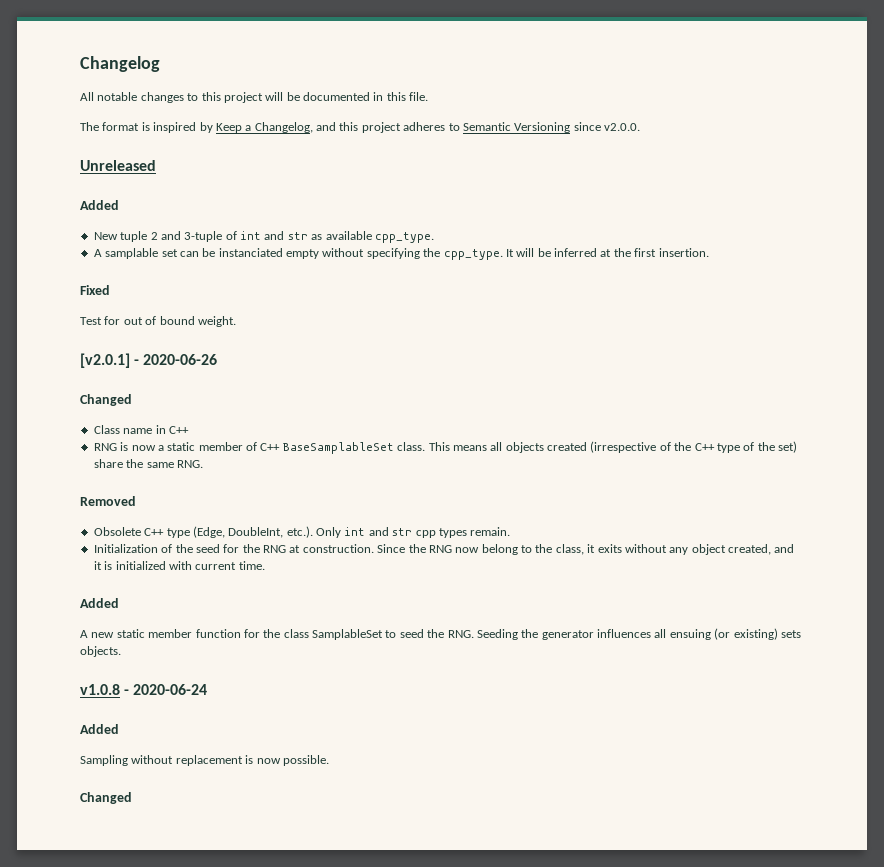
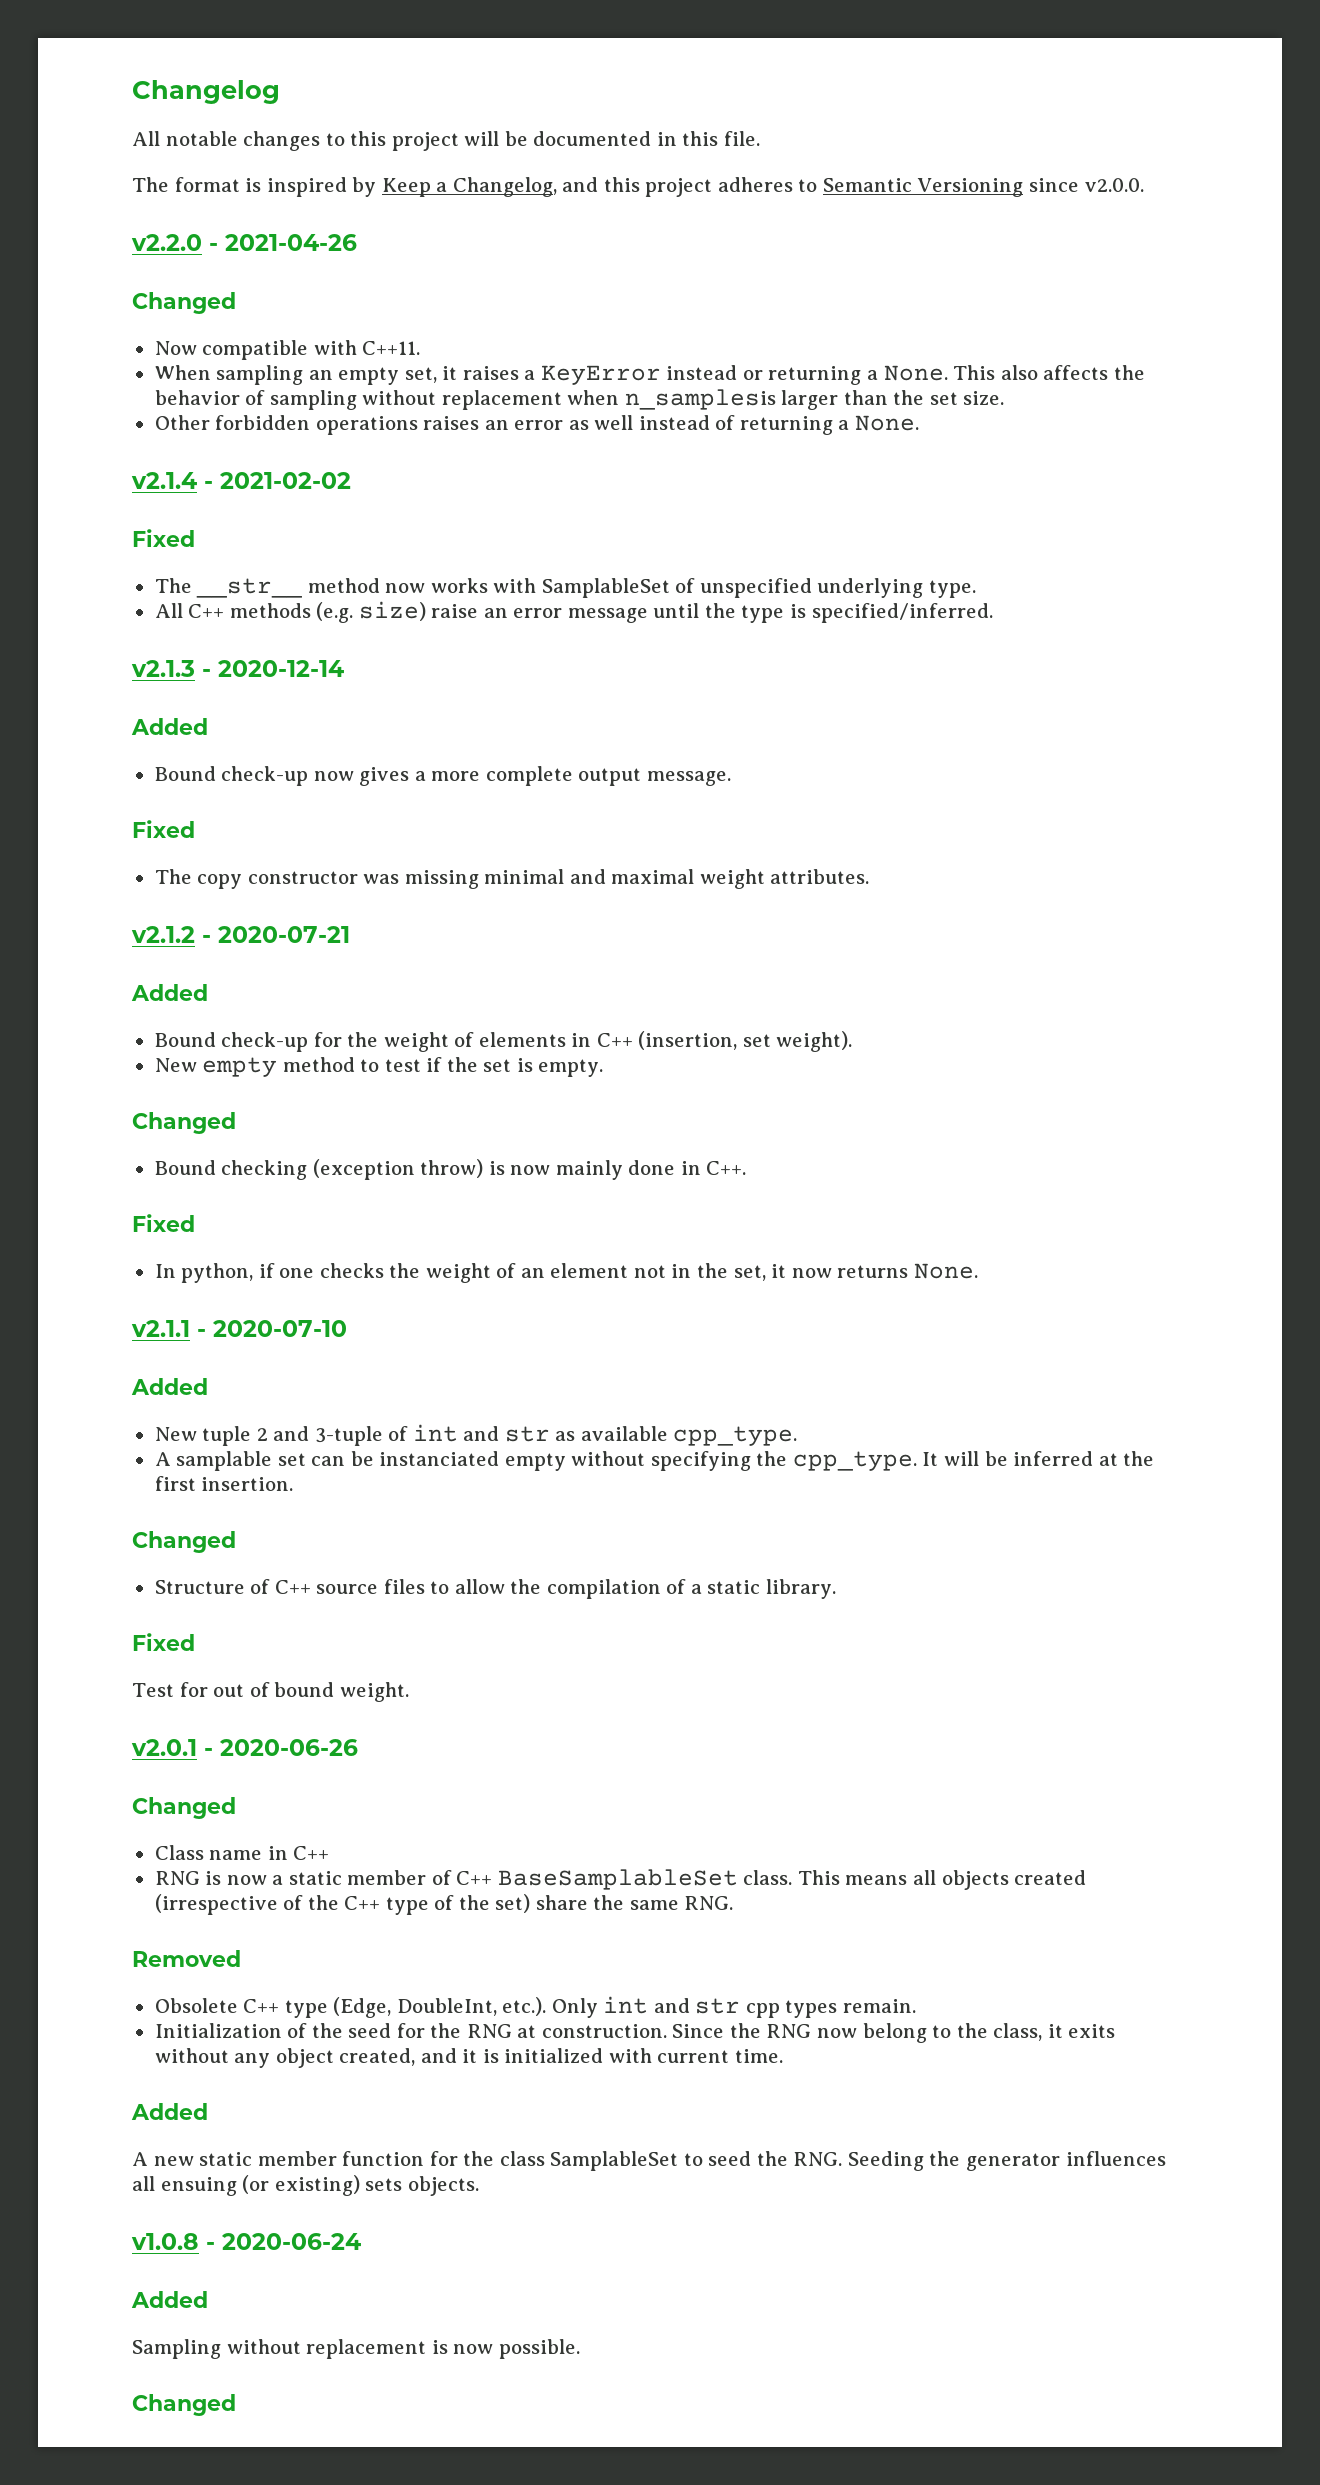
- Unreleased
+ v2.2.0 - 2021-04-26
+ Changed
+ Now compatible with C++11.
+ When sampling an empty set, it raises a KeyError instead or returning a None. This also affects the behavior of sampling without replacement when n_samplesis larger than the set size.
+ Other forbidden operations raises an error as well instead of returning a None.
+ v2.1.4 - 2021-02-02
+ Fixed
+ The __str__ method now works with SamplableSet of unspecified underlying type.
+ All C++ methods (e.g. size) raise an error message until the type is specified/inferred.
+ v2.1.3 - 2020-12-14
+ Added
+ Bound check-up now gives a more complete output message.
+ Fixed
+ The copy constructor was missing minimal and maximal weight attributes.
+ v2.1.2 - 2020-07-21
+ Added
+ Bound check-up for the weight of elements in C++ (insertion, set weight).
+ New empty method to test if the set is empty.
+ Changed
+ Bound checking (exception throw) is now mainly done in C++.
+ Fixed
+ In python, if one checks the weight of an element not in the set, it now returns None.
+ v2.1.1 - 2020-07-10
  It will be inferred at the first insertion.
+ Changed
+ Structure of C++ source files to allow the compilation of a static library.
- [v2.0.1] - 2020-06-26
+ v2.0.1 - 2020-06-26

